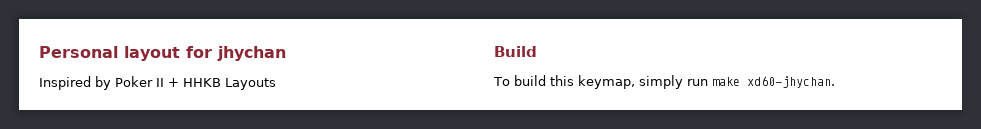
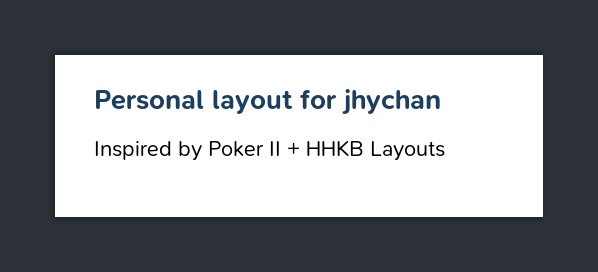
- Build
- To build this keymap, simply run make xd60-jhychan.

